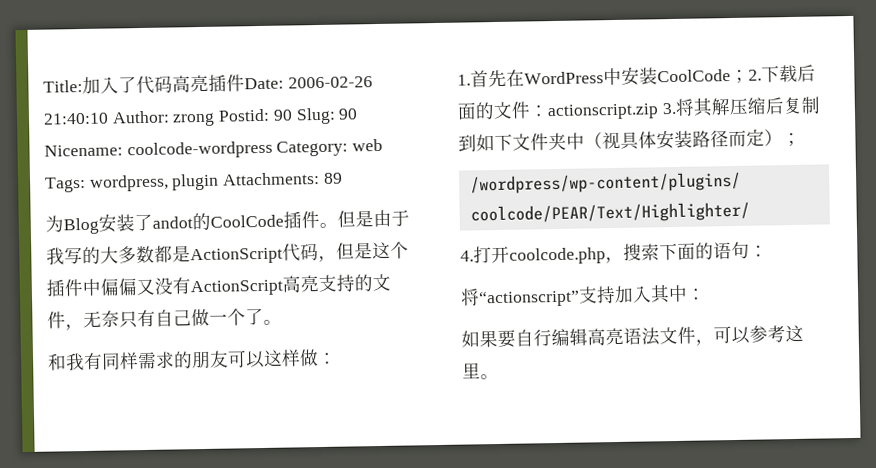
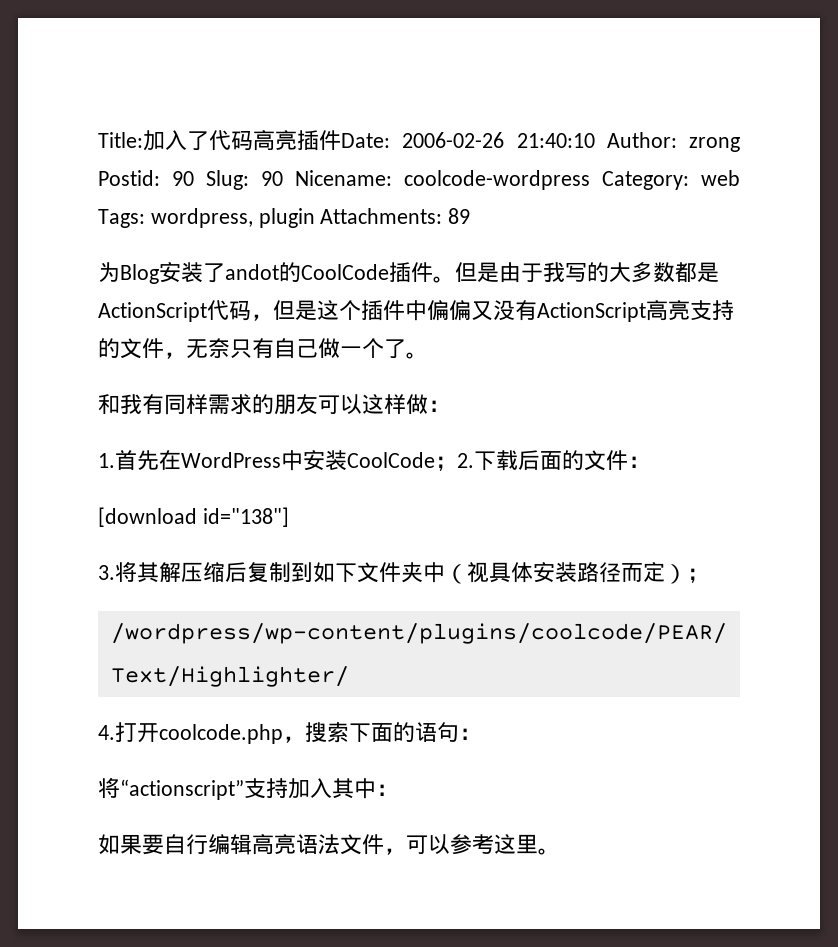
- 1.首先在WordPress中安装CoolCode；2.下载后面的文件：actionscript.zip 3.将其解压缩后复制到如下文件夹中（视具体安装路径而定）；
+ 1.首先在WordPress中安装CoolCode；2.下载后面的文件：
+ [download id="138"]
+ 3.将其解压缩后复制到如下文件夹中（视具体安装路径而定）；

